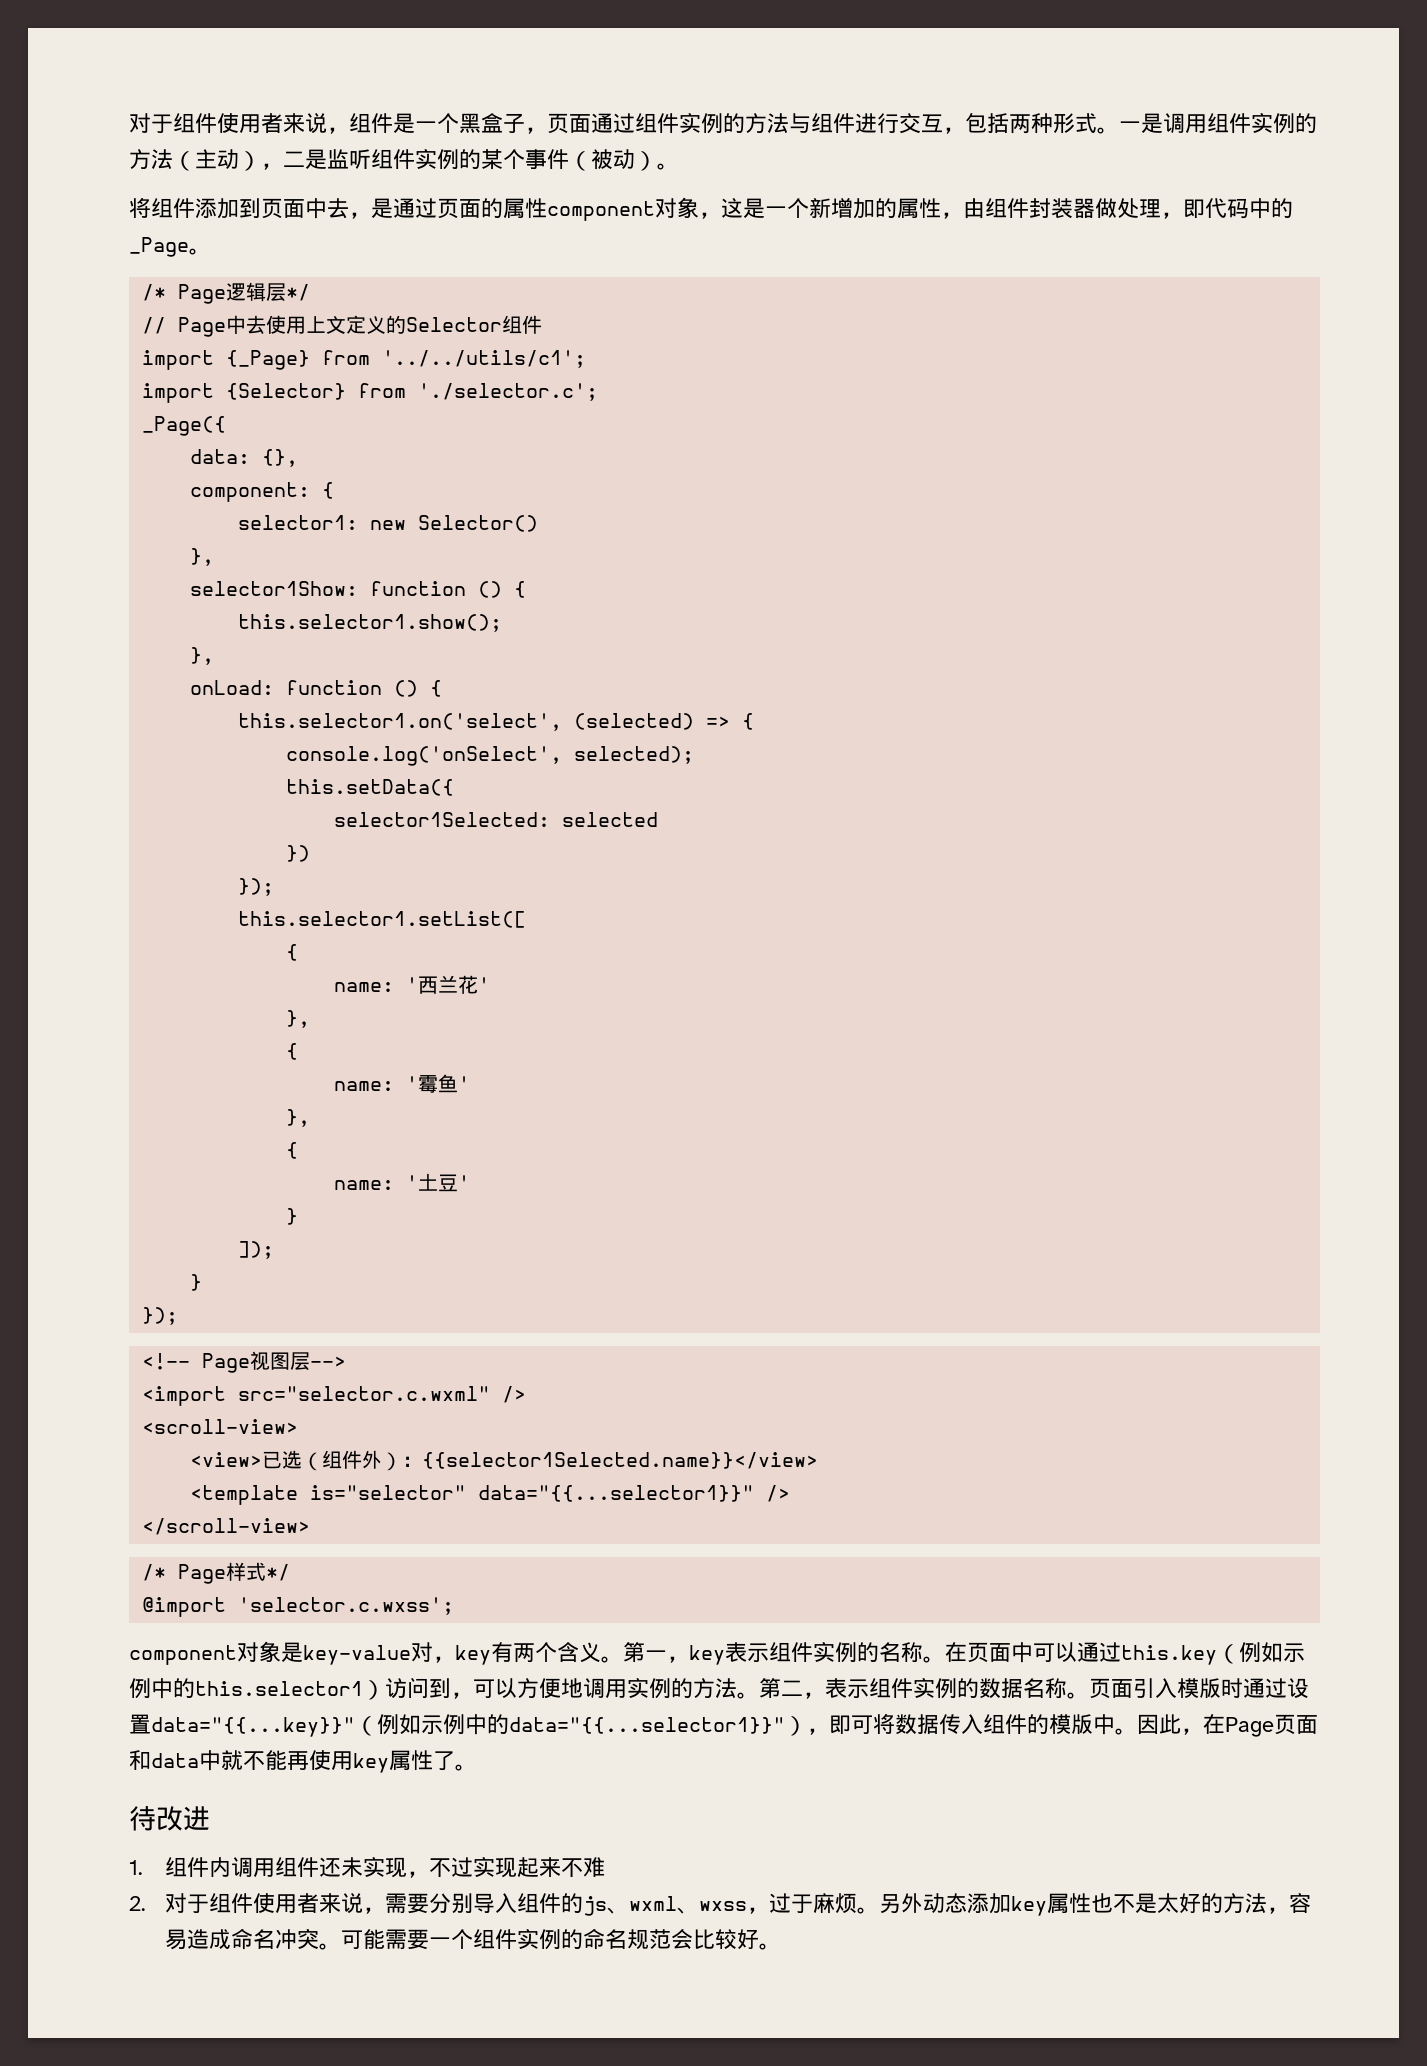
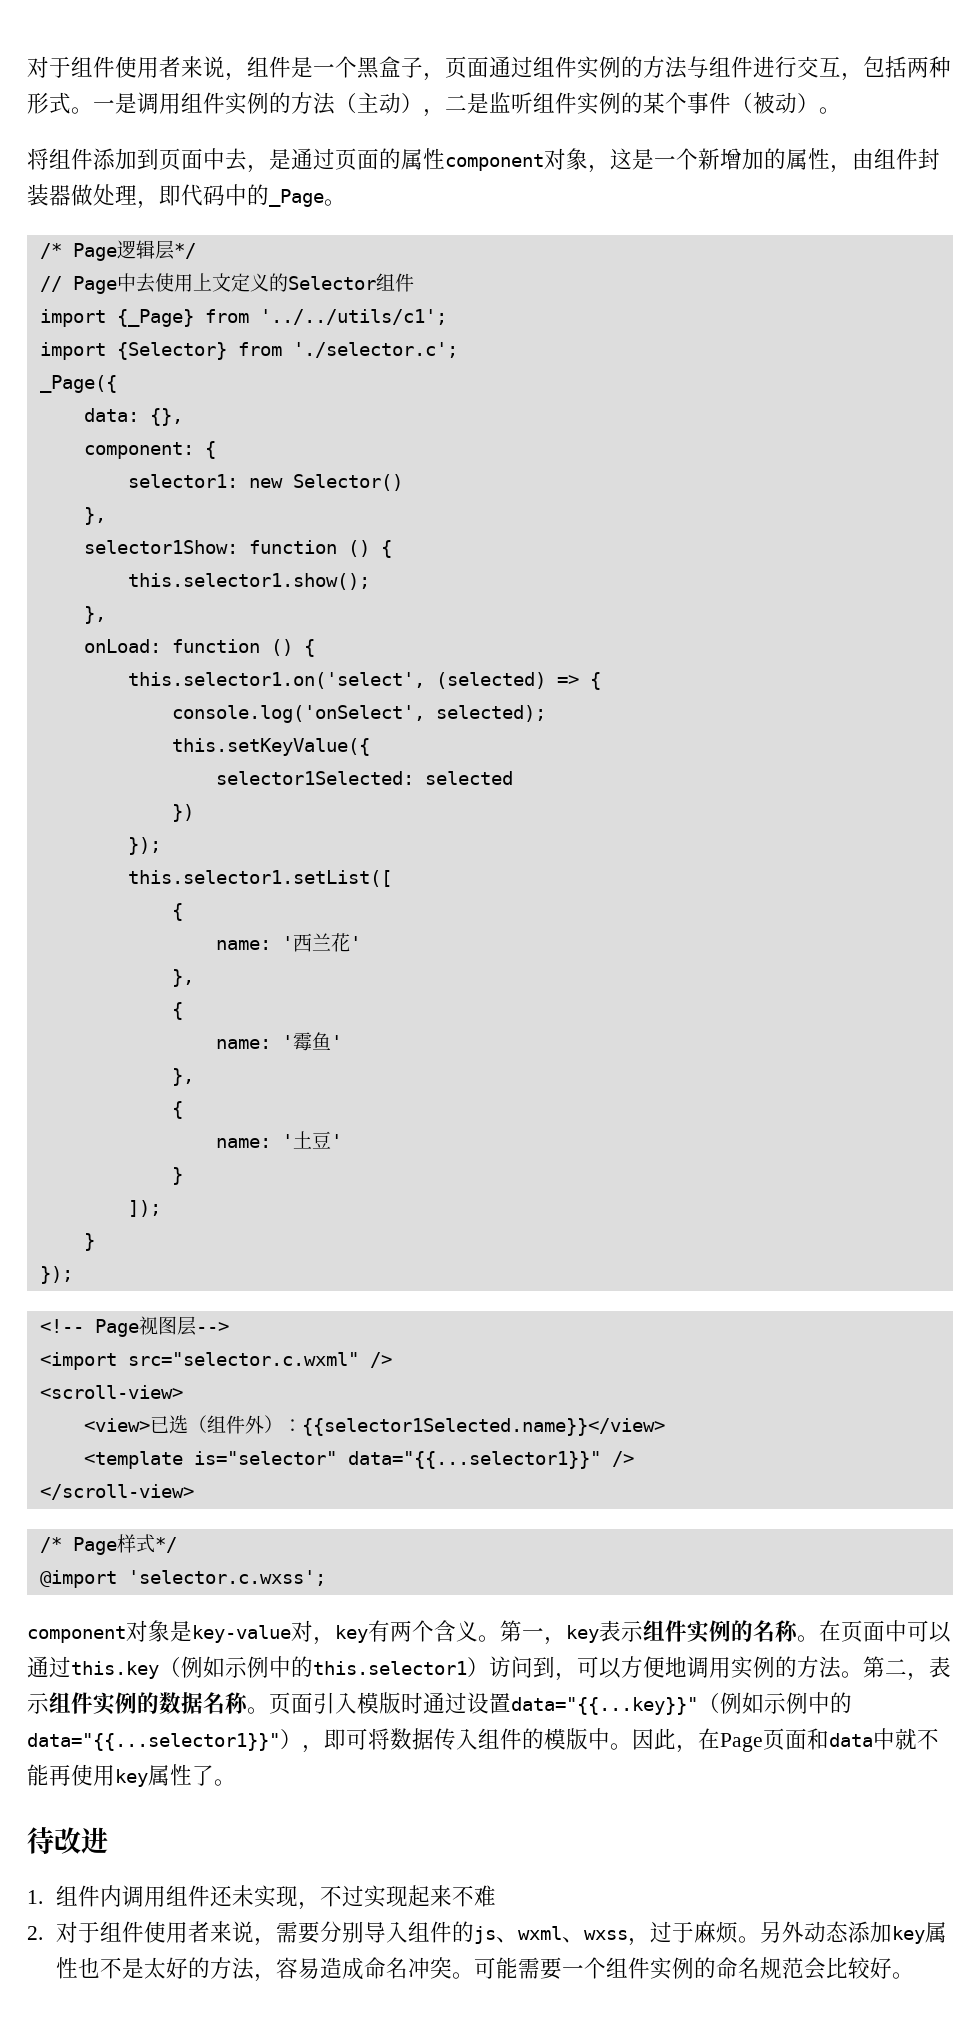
- this.setData({
+ this.setKeyValue({

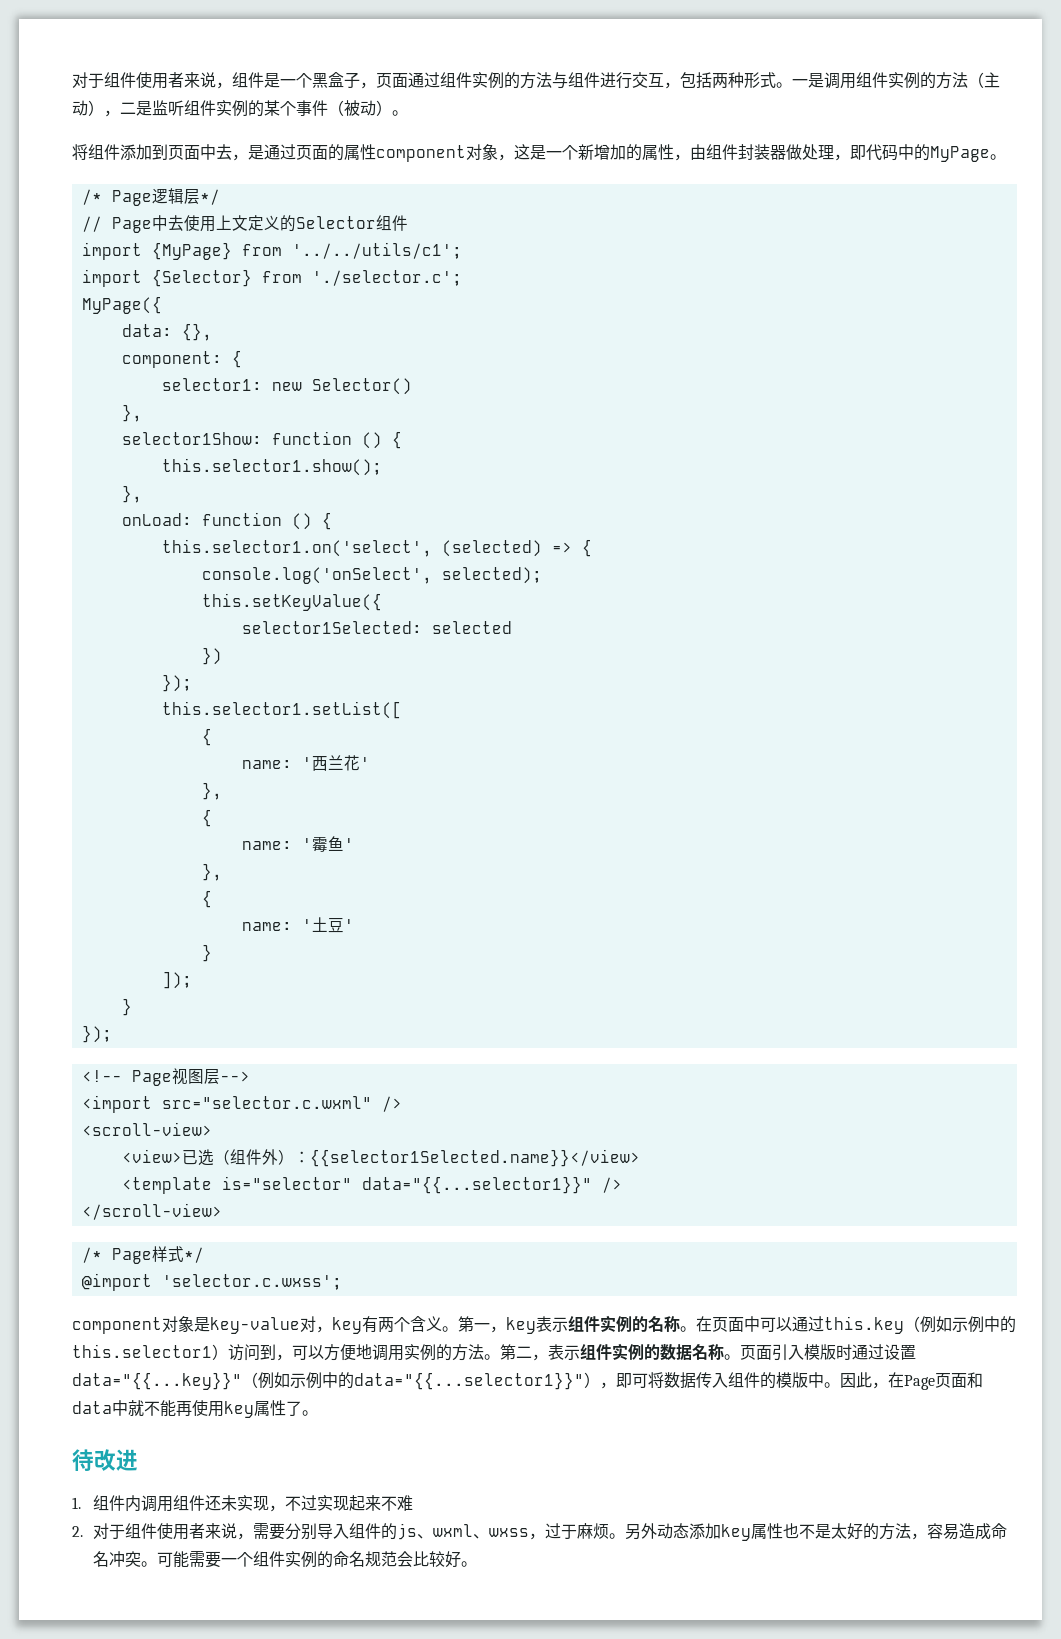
- 将组件添加到页面中去，是通过页面的属性component对象，这是一个新增加的属性，由组件封装器做处理，即代码中的_Page。
+ 将组件添加到页面中去，是通过页面的属性component对象，这是一个新增加的属性，由组件封装器做处理，即代码中的MyPage。
- import {_Page} from '../../utils/c1';
+ import {MyPage} from '../../utils/c1';
- _Page({
+ MyPage({

